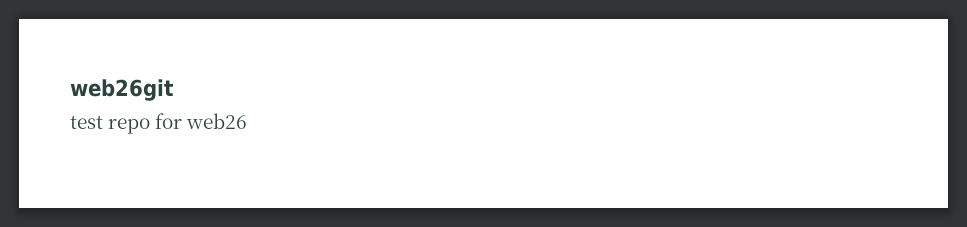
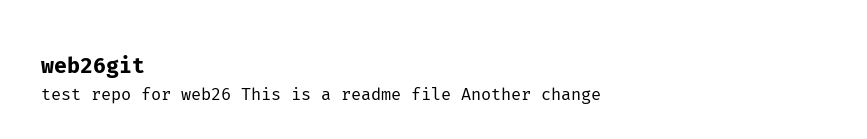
- test repo for web26
+ test repo for web26 This is a readme file Another change

